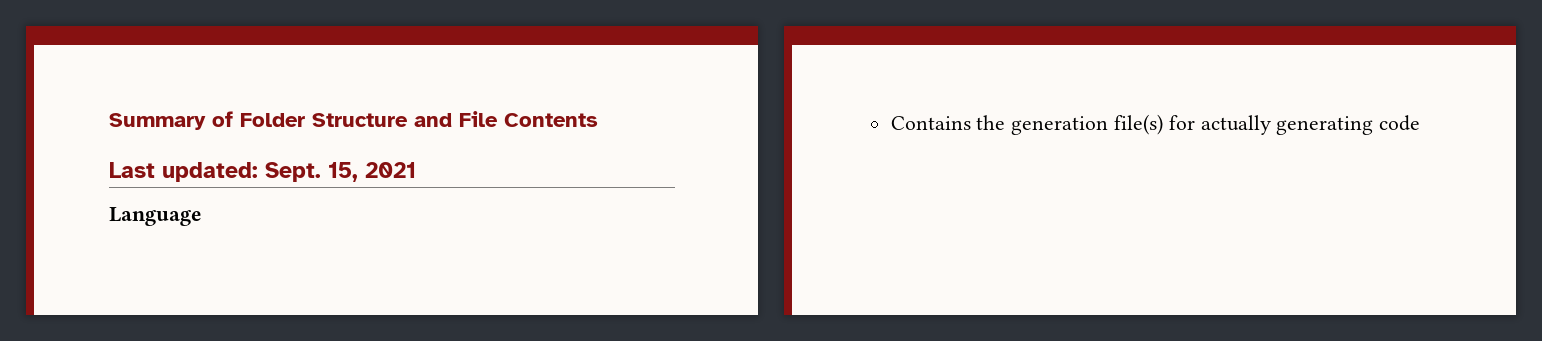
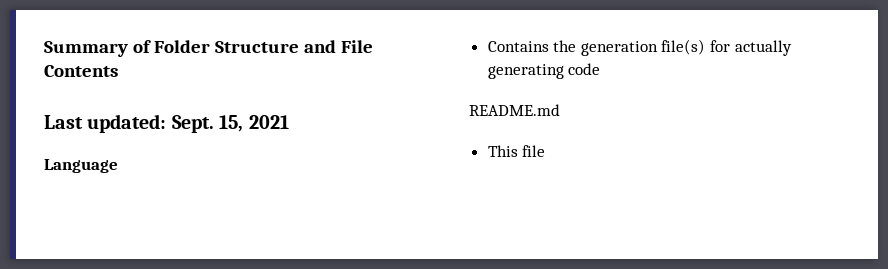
+ README.md
+ This file

